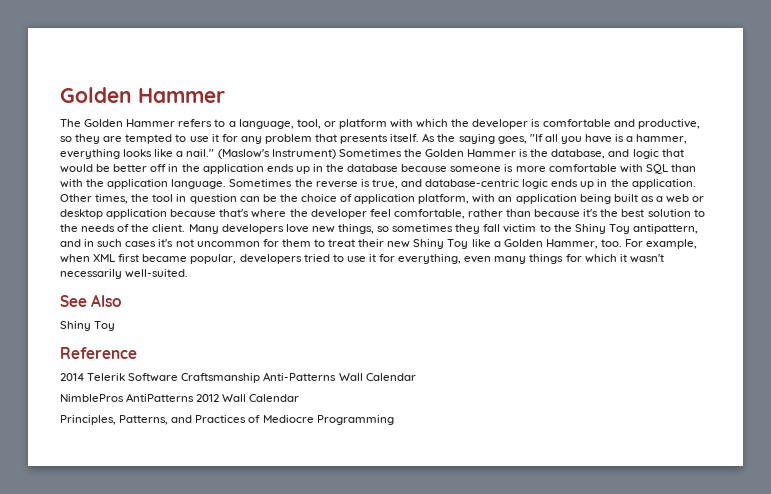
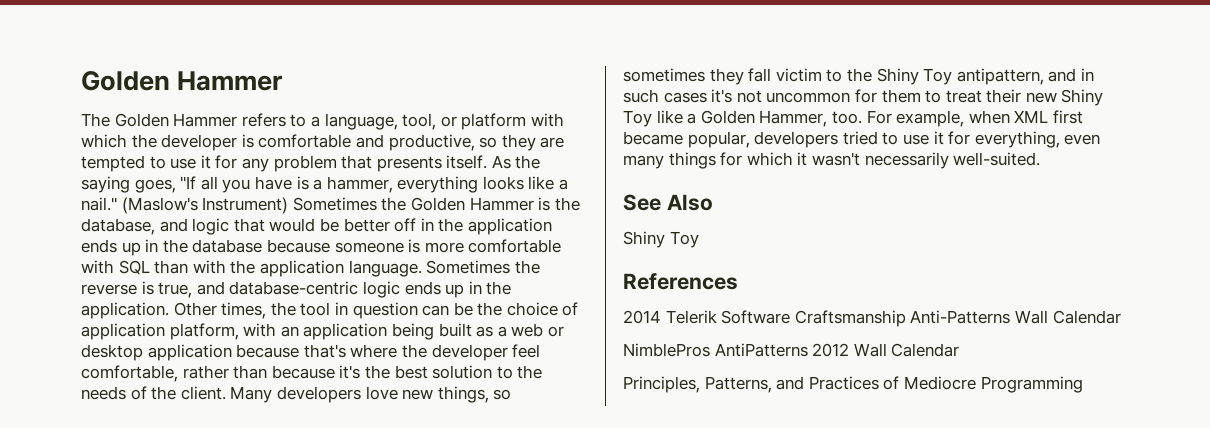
- Reference
+ References

